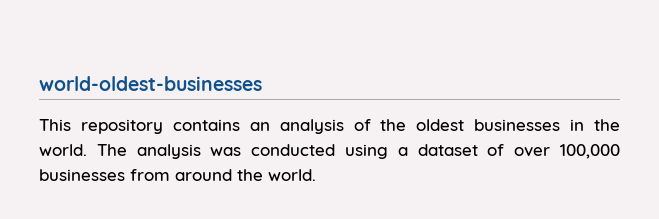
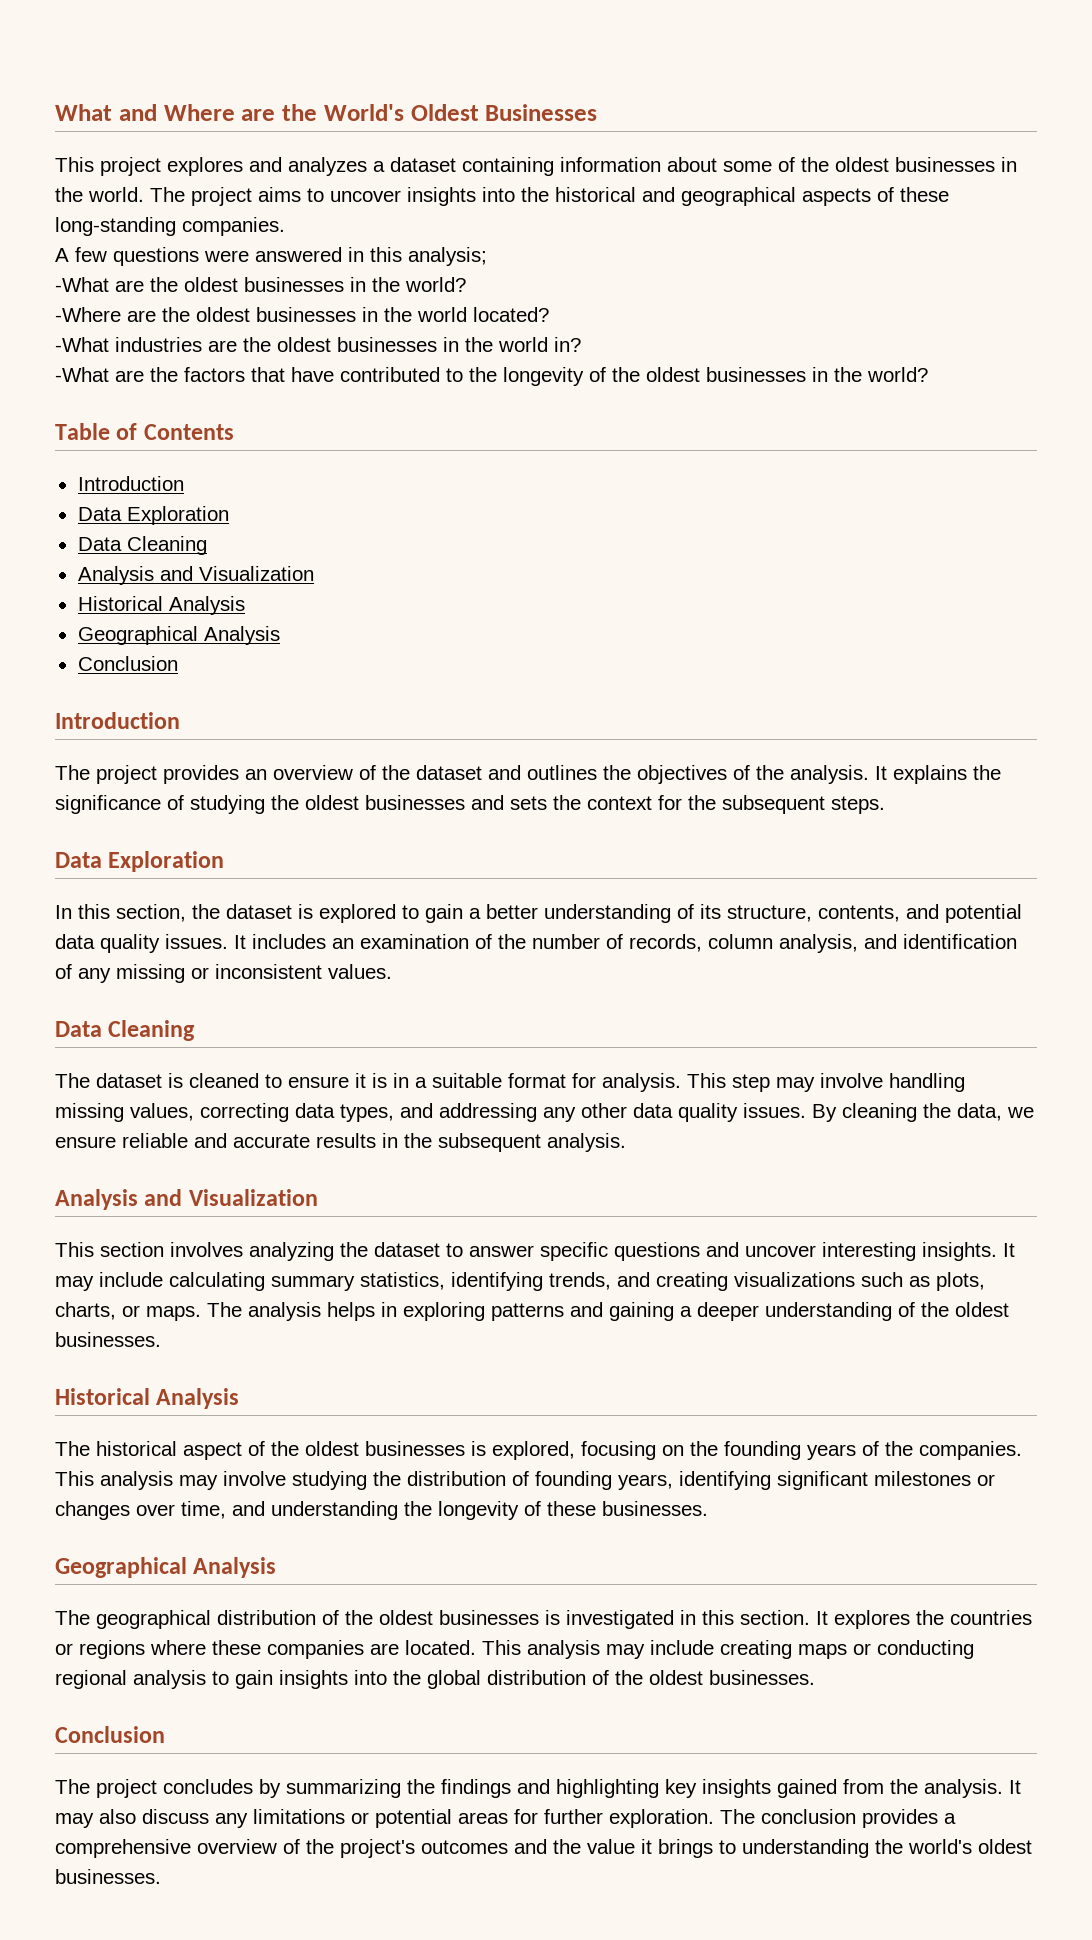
- world-oldest-businesses
- This repository contains an analysis of the oldest businesses in the world.
+ What and Where are the World's Oldest Businesses
+ This project explores and analyzes a dataset containing information about some of the oldest businesses in the world.
- The analysis was conducted using a dataset of over 100,000 businesses from around the world.
+ The project aims to uncover insights into the historical and geographical aspects of these long-standing companies.
+ A few questions were answered in this analysis;
+ -What are the oldest businesses in the world?
+ -Where are the oldest businesses in the world located?
+ -What industries are the oldest businesses in the world in?
+ -What are the factors that have contributed to the longevity of the oldest businesses in the world?
+ Table of Contents
+ Introduction
+ Data Exploration
+ Data Cleaning
+ Analysis and Visualization
+ Historical Analysis
+ Geographical Analysis
+ Conclusion
+ Introduction
+ The project provides an overview of the dataset and outlines the objectives of the analysis. It explains the significance of studying the oldest businesses and sets the context for the subsequent steps.
+ Data Exploration
+ In this section, the dataset is explored to gain a better understanding of its structure, contents, and potential data quality issues. It includes an examination of the number of records, column analysis, and identification of any missing or inconsistent values.
+ Data Cleaning
+ The dataset is cleaned to ensure it is in a suitable format for analysis. This step may involve handling missing values, correcting data types, and addressing any other data quality issues. By cleaning the data, we ensure reliable and accurate results in the subsequent analysis.
+ Analysis and Visualization
+ This section involves analyzing the dataset to answer specific questions and uncover interesting insights. It may include calculating summary statistics, identifying trends, and creating visualizations such as plots, charts, or maps. The analysis helps in exploring patterns and gaining a deeper understanding of the oldest businesses.
+ Historical Analysis
+ The historical aspect of the oldest businesses is explored, focusing on the founding years of the companies. This analysis may involve studying the distribution of founding years, identifying significant milestones or changes over time, and understanding the longevity of these businesses.
+ Geographical Analysis
+ The geographical distribution of the oldest businesses is investigated in this section. It explores the countries or regions where these companies are located. This analysis may include creating maps or conducting regional analysis to gain insights into the global distribution of the oldest businesses.
+ Conclusion
+ The project concludes by summarizing the findings and highlighting key insights gained from the analysis. It may also discuss any limitations or potential areas for further exploration. The conclusion provides a comprehensive overview of the project's outcomes and the value it brings to understanding the world's oldest businesses.

